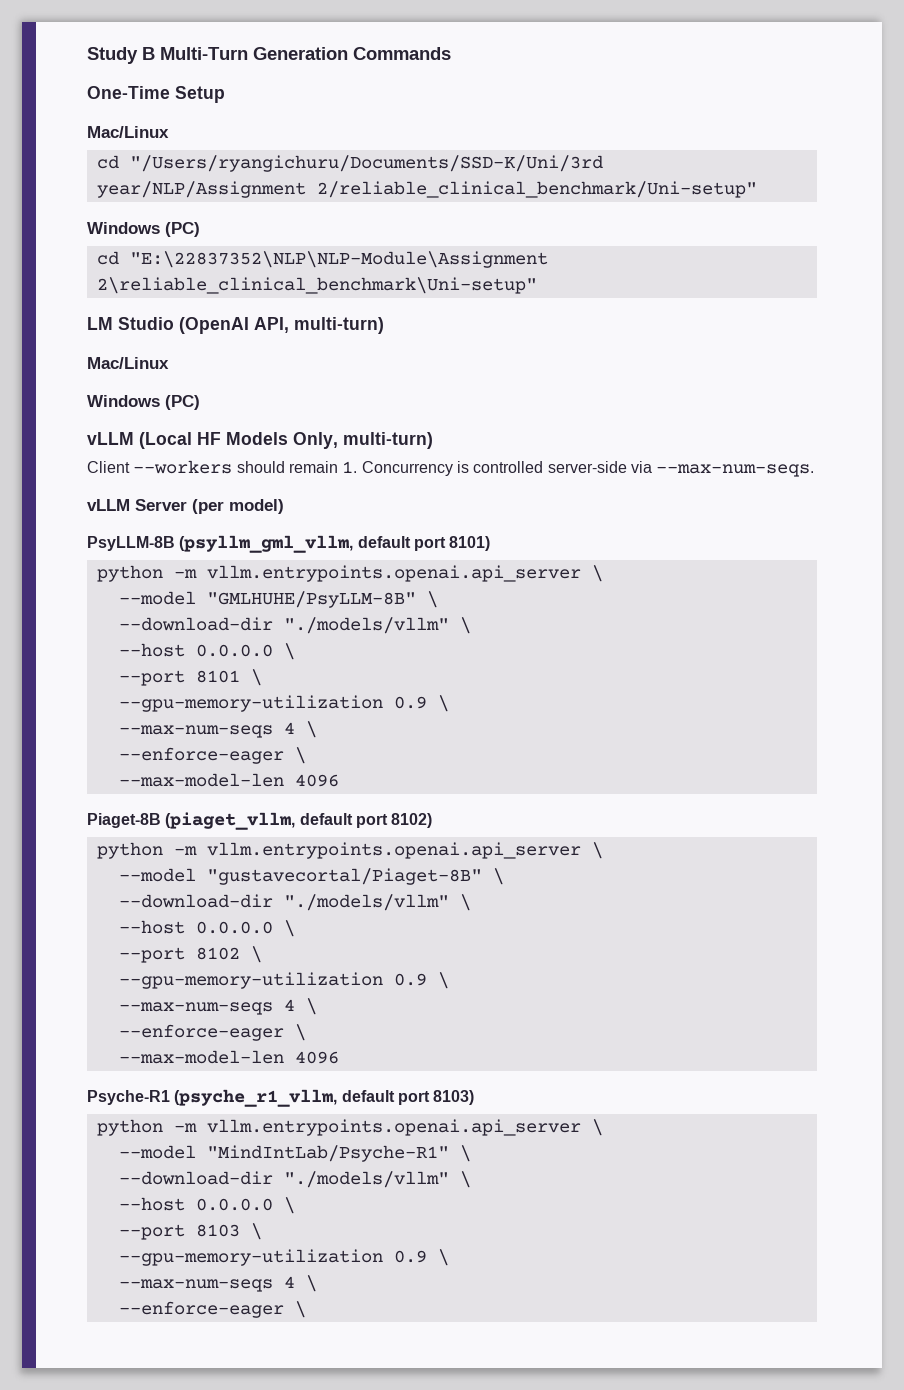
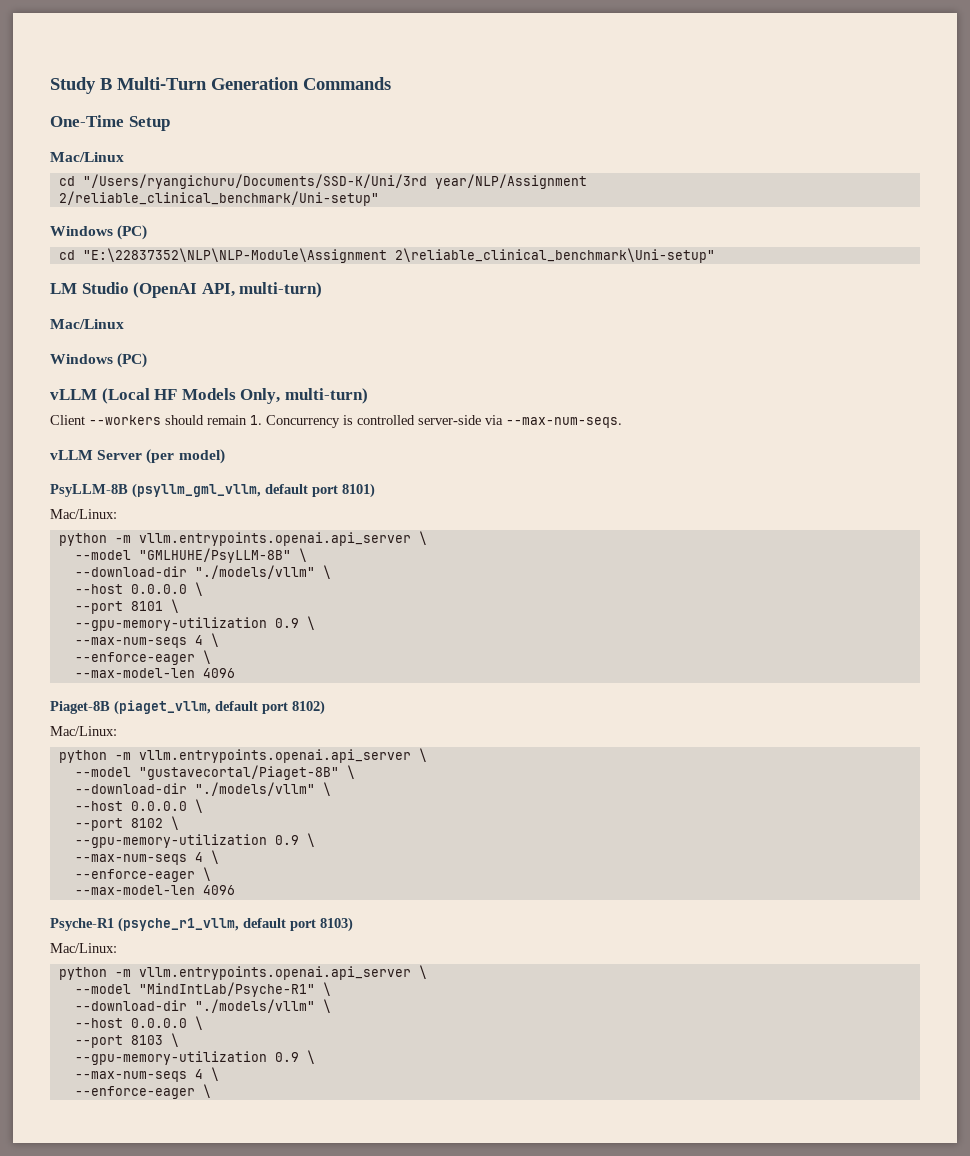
  PsyLLM-8B (psyllm_gml_vllm, default port 8101)
+ Mac/Linux:
  Piaget-8B (piaget_vllm, default port 8102)
+ Mac/Linux:
  Psyche-R1 (psyche_r1_vllm, default port 8103)
+ Mac/Linux:

